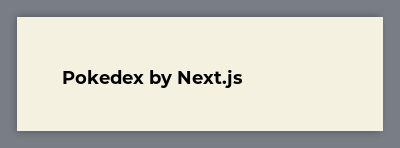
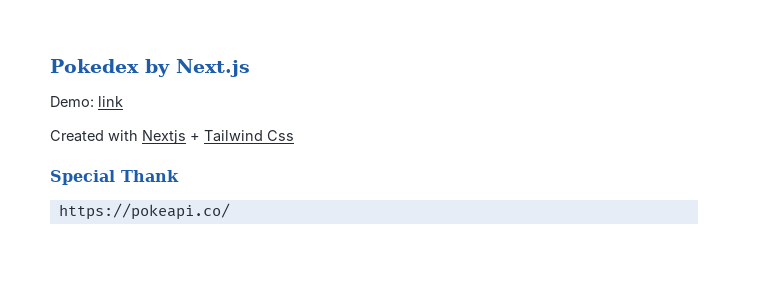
+ Demo: link
+ Created with Nextjs + Tailwind Css
+ Special Thank
+ https://pokeapi.co/

